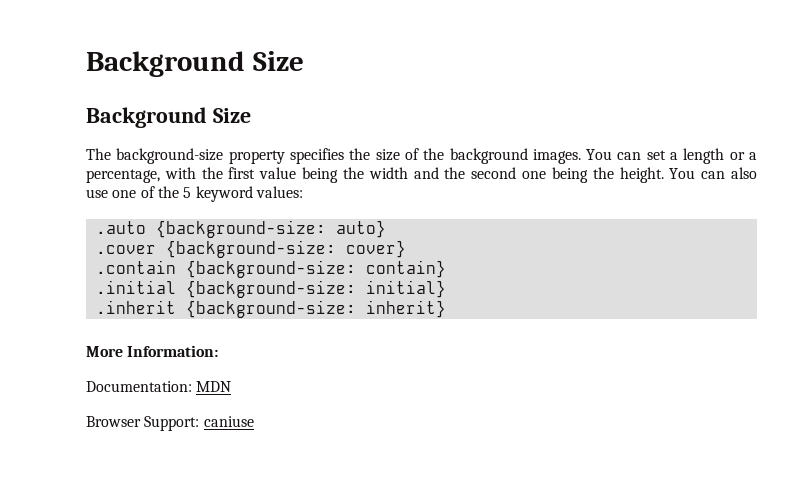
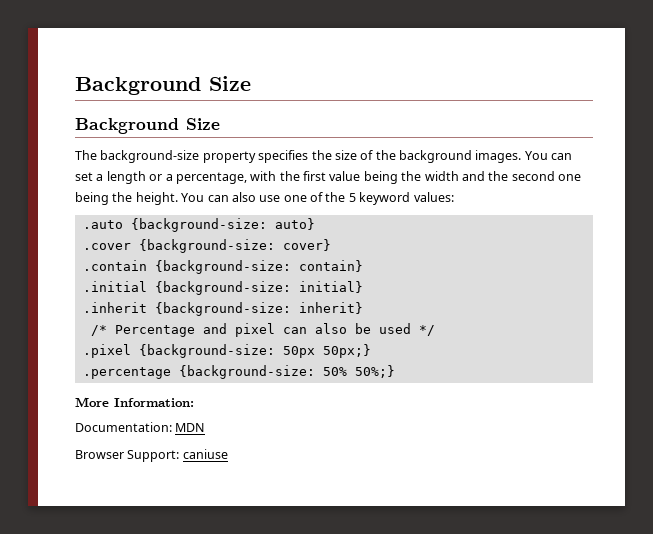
+ /* Percentage and pixel can also be used */
+ .pixel {background-size: 50px 50px;}
+ .percentage {background-size: 50% 50%;}

